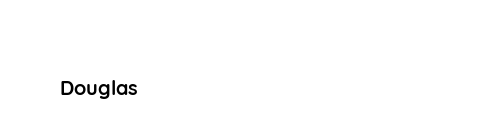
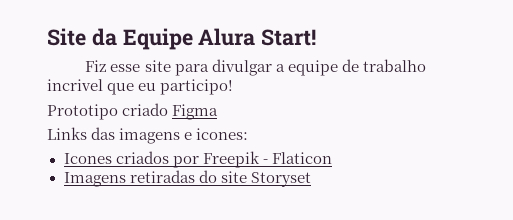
- Douglas
+ Site da Equipe Alura Start!
+ Fiz esse site para divulgar a equipe de trabalho incrivel que eu participo!
+ Prototipo criado Figma
+ Links das imagens e icones:
+ Icones criados por Freepik - Flaticon
+ Imagens retiradas do site Storyset

